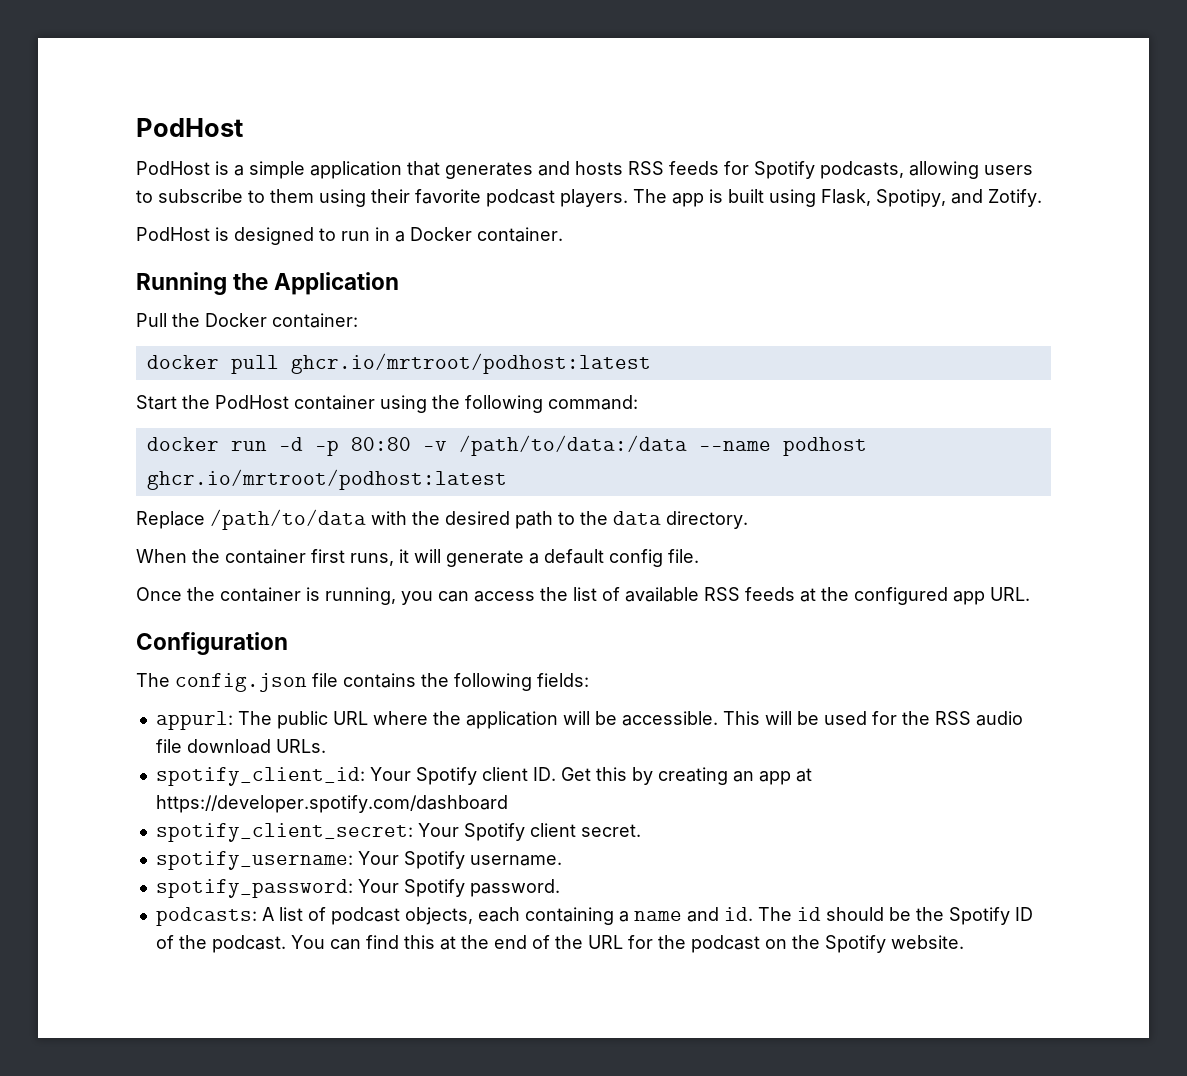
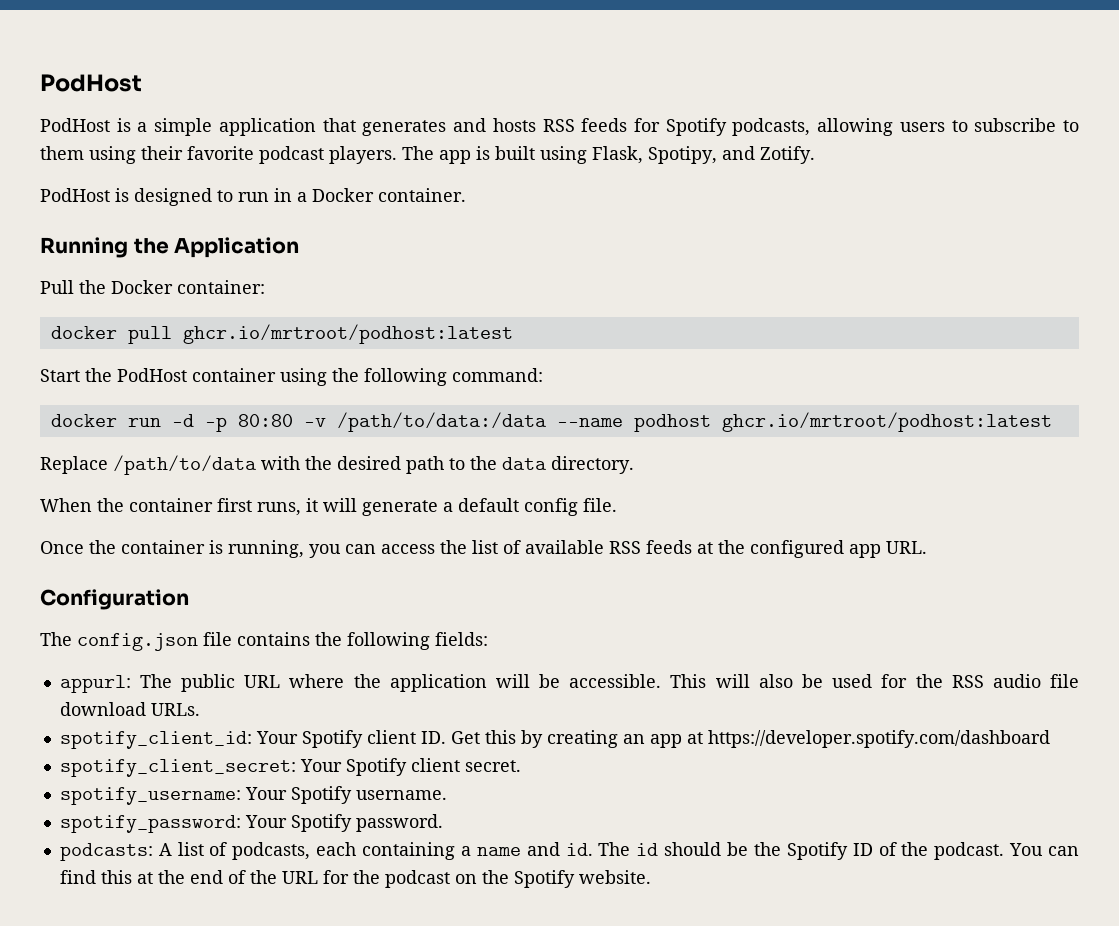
- This will be used for the RSS audio file download URLs.
+ This will also be used for the RSS audio file download URLs.
- podcasts: A list of podcast objects, each containing a name and id.
+ podcasts: A list of podcasts, each containing a name and id.

